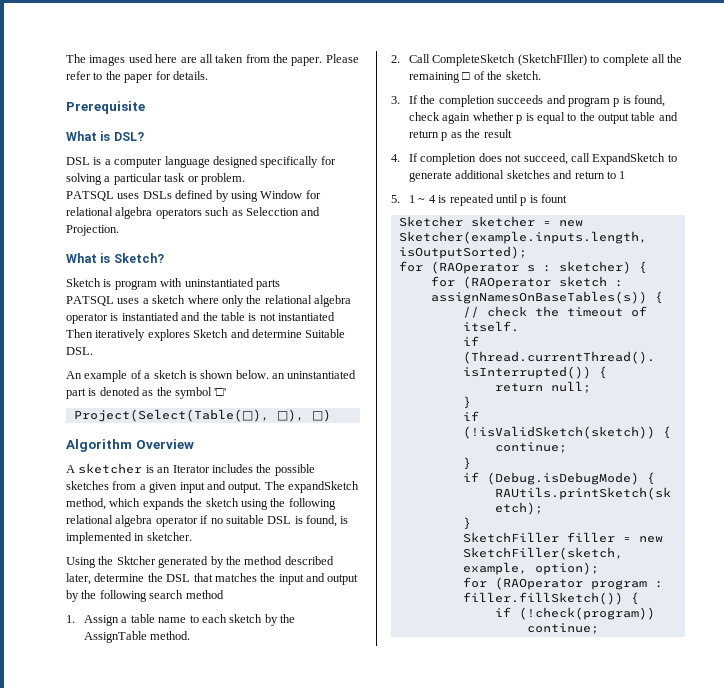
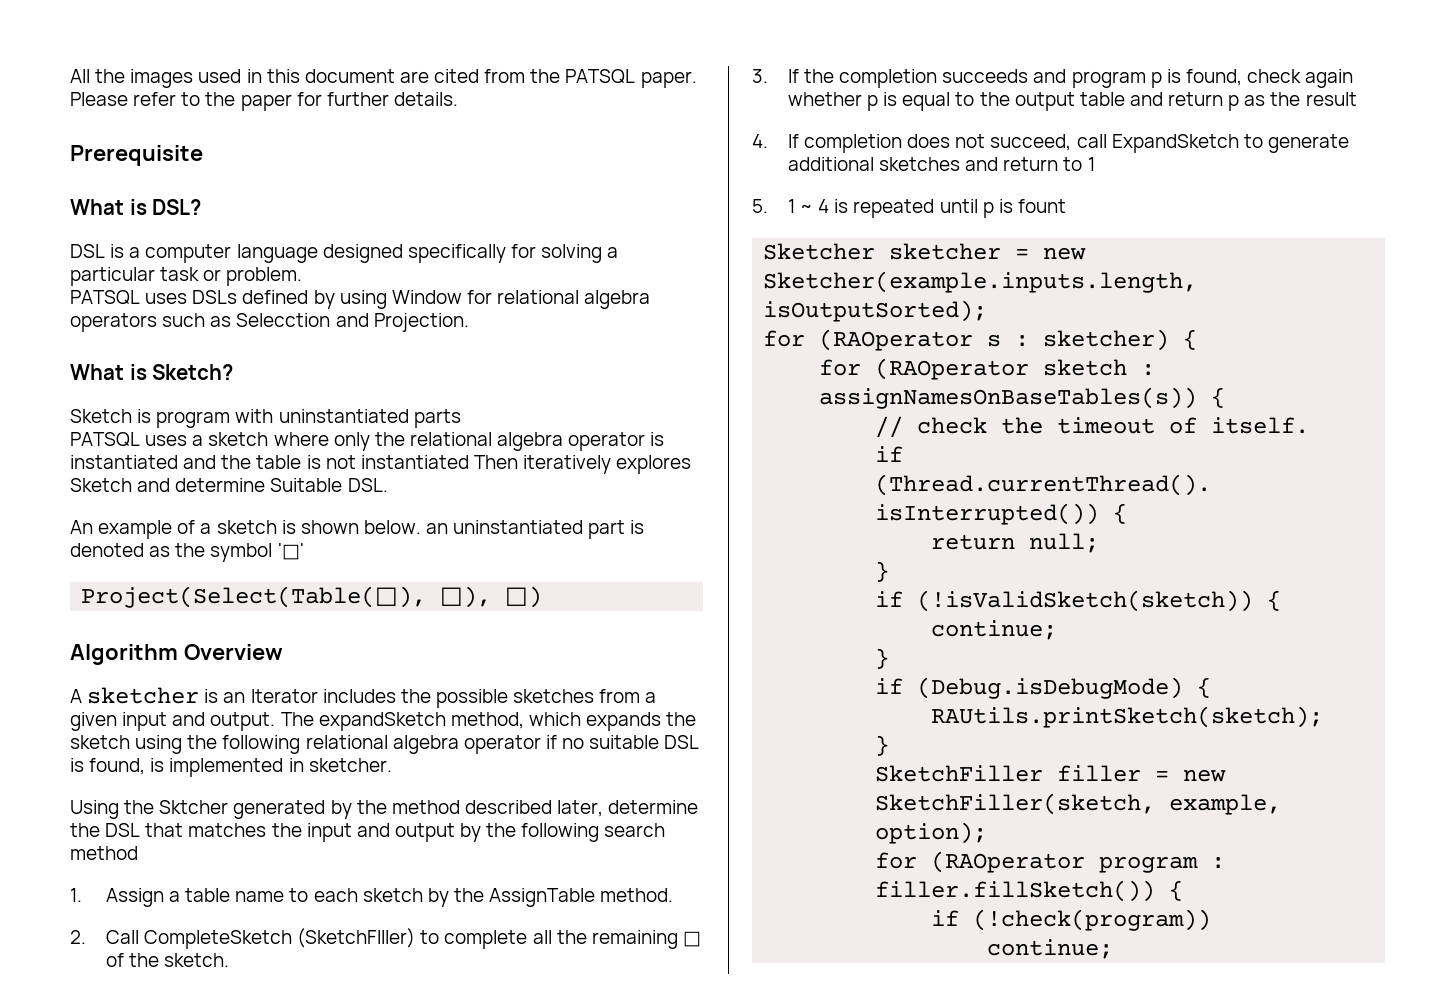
- The images used here are all taken from the paper.
+ All the images used in this document are cited from the PATSQL paper.
- Please refer to the paper for details.
+ Please refer to the paper for further details.

